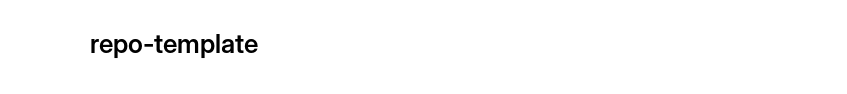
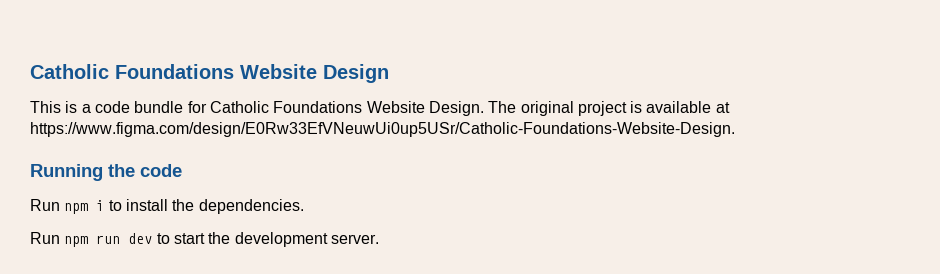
- repo-template
+ Catholic Foundations Website Design
+ This is a code bundle for Catholic Foundations Website Design. The original project is available at https://www.figma.com/design/E0Rw33EfVNeuwUi0up5USr/Catholic-Foundations-Website-Design.
+ Running the code
+ Run npm i to install the dependencies.
+ Run npm run dev to start the development server.

